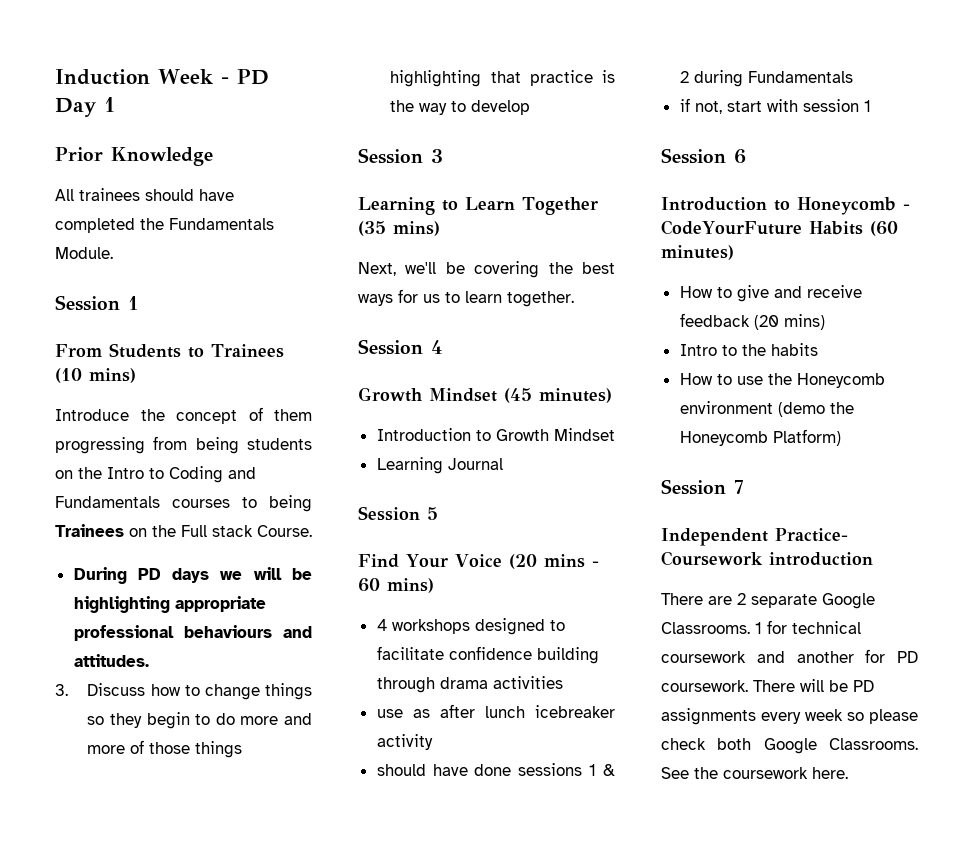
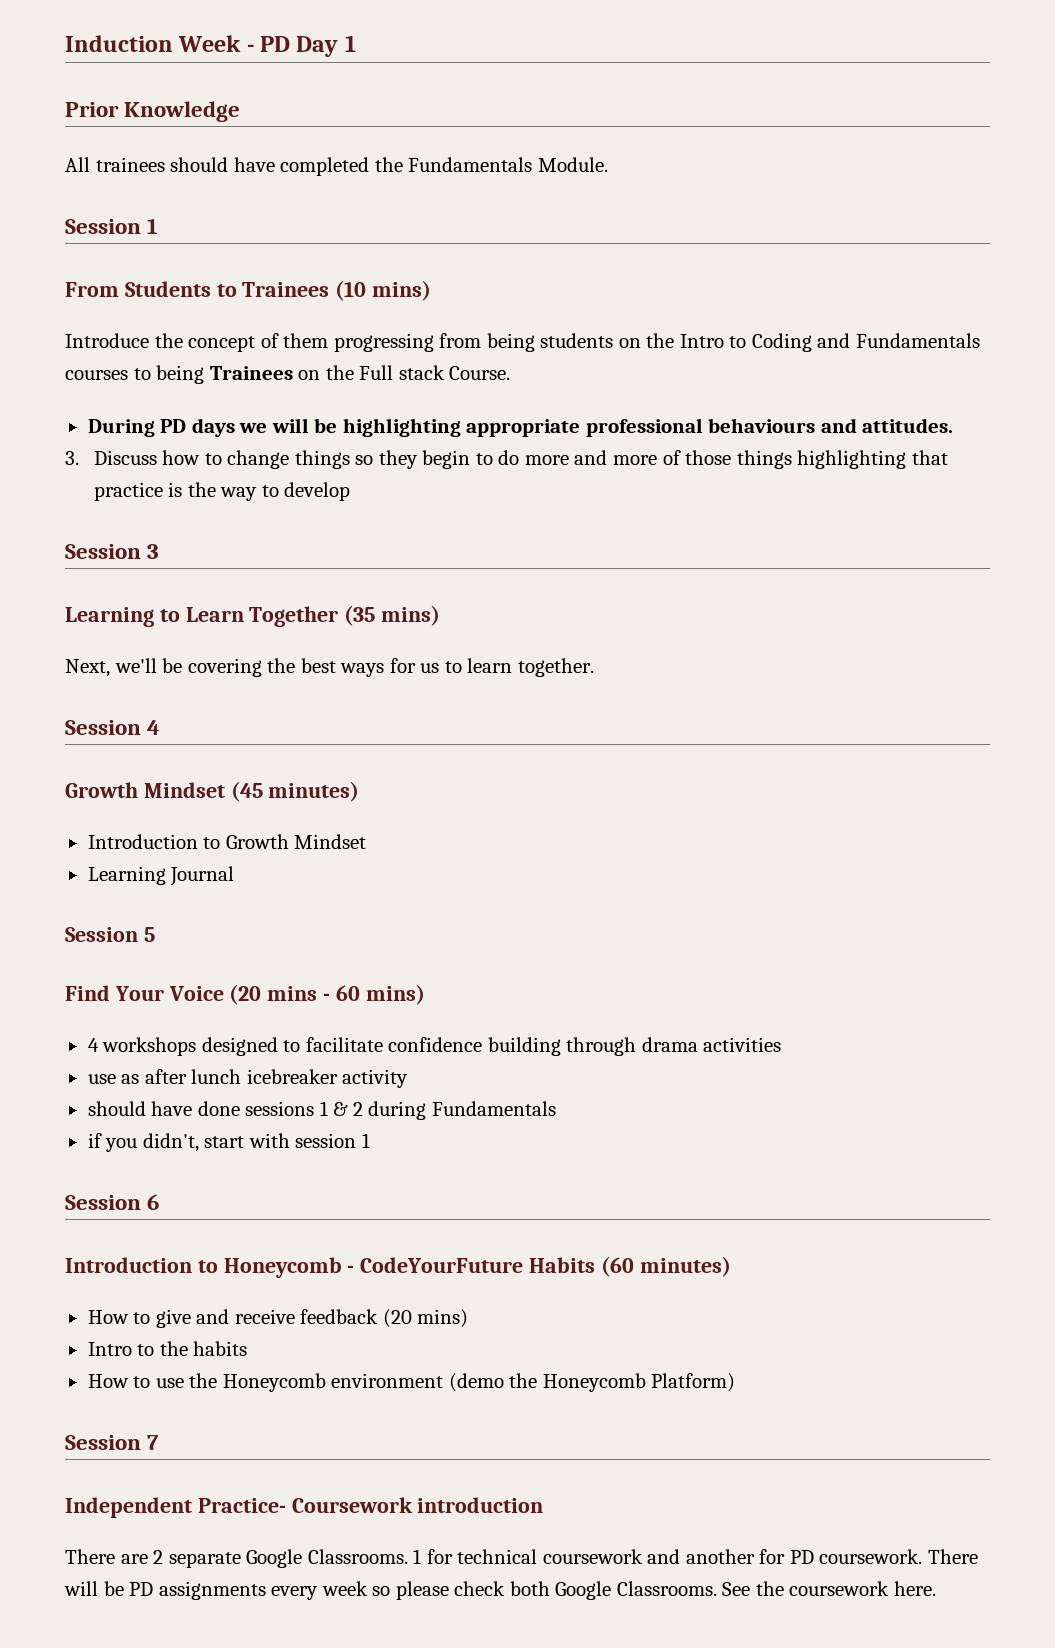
- if not, start with session 1
+ if you didn't, start with session 1

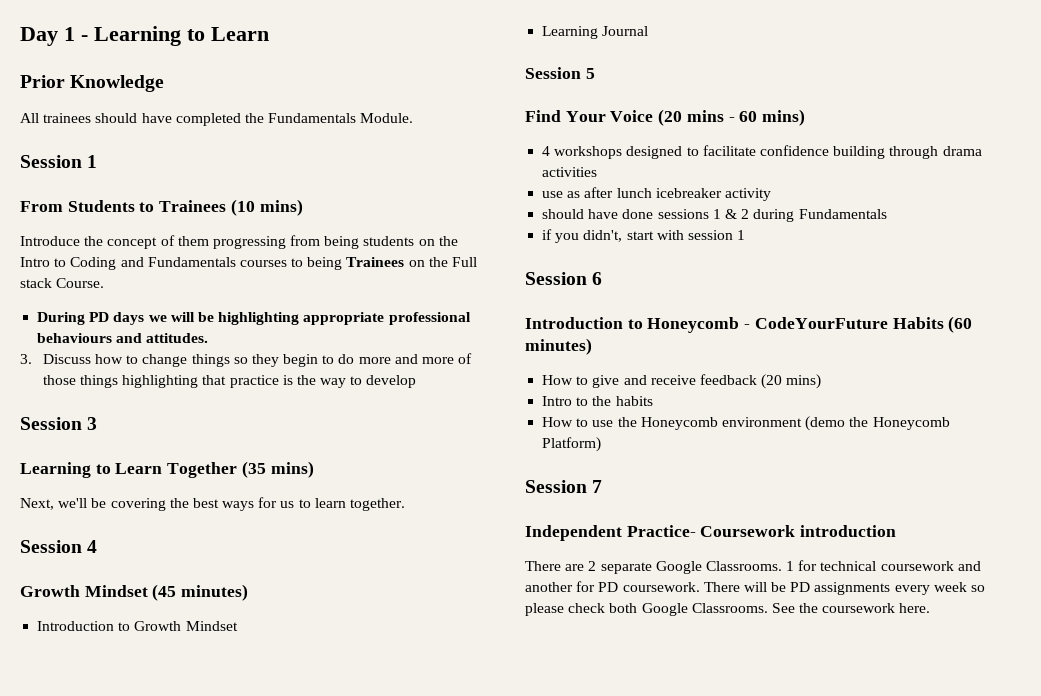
- Induction Week - PD Day 1
+ Day 1 - Learning to Learn

